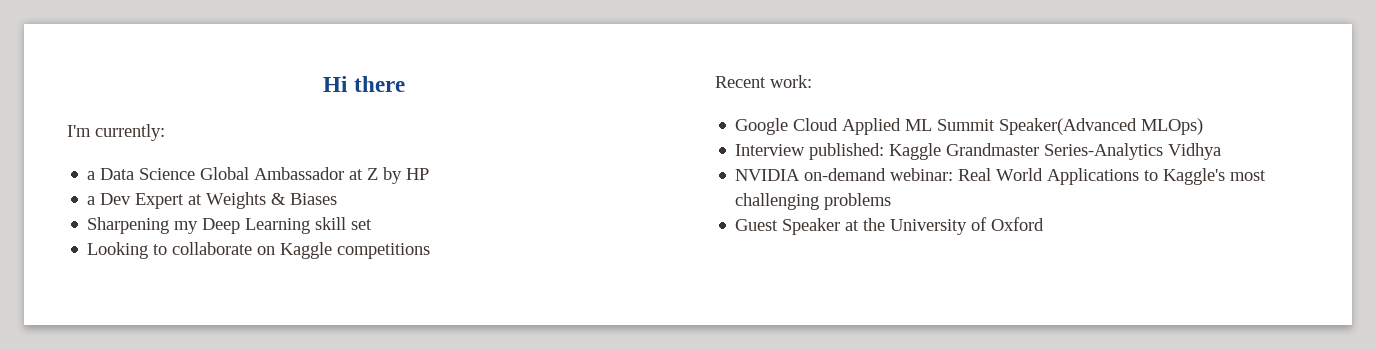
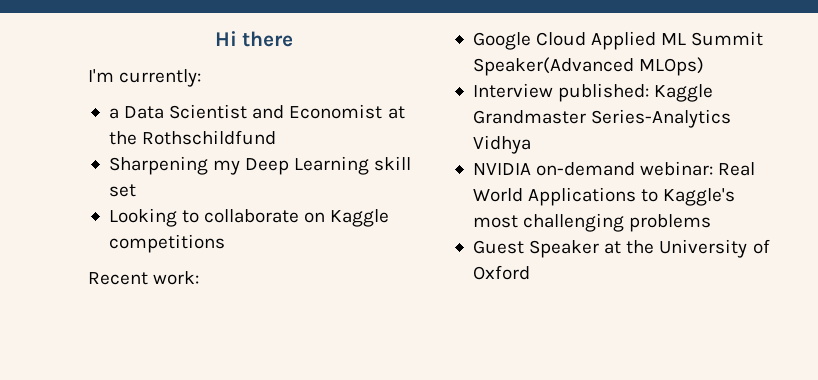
- a Data Science Global Ambassador at Z by HP
- a Dev Expert at Weights & Biases
+ a Data Scientist and Economist at the Rothschildfund

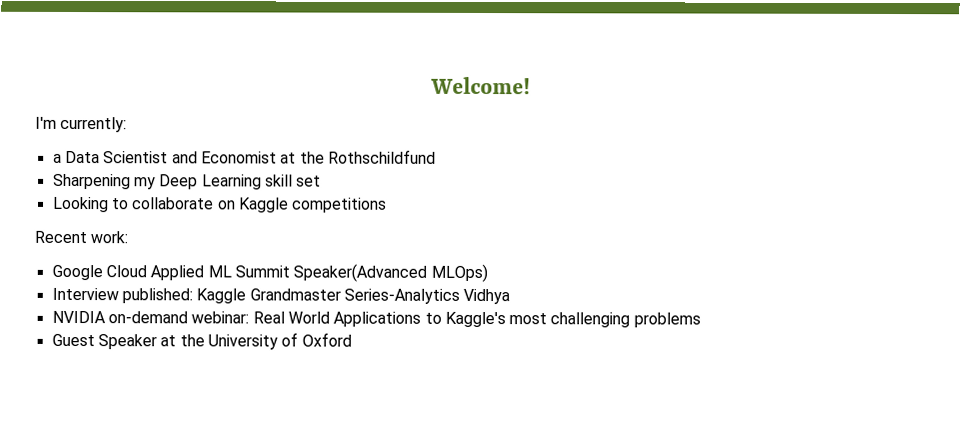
- Hi there
+ Welcome!

